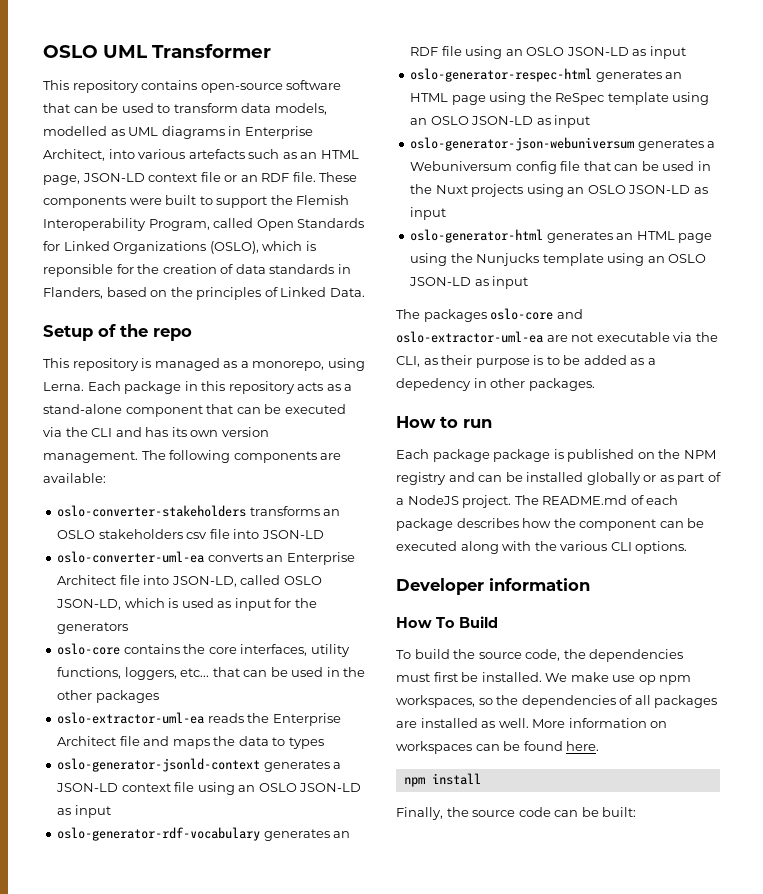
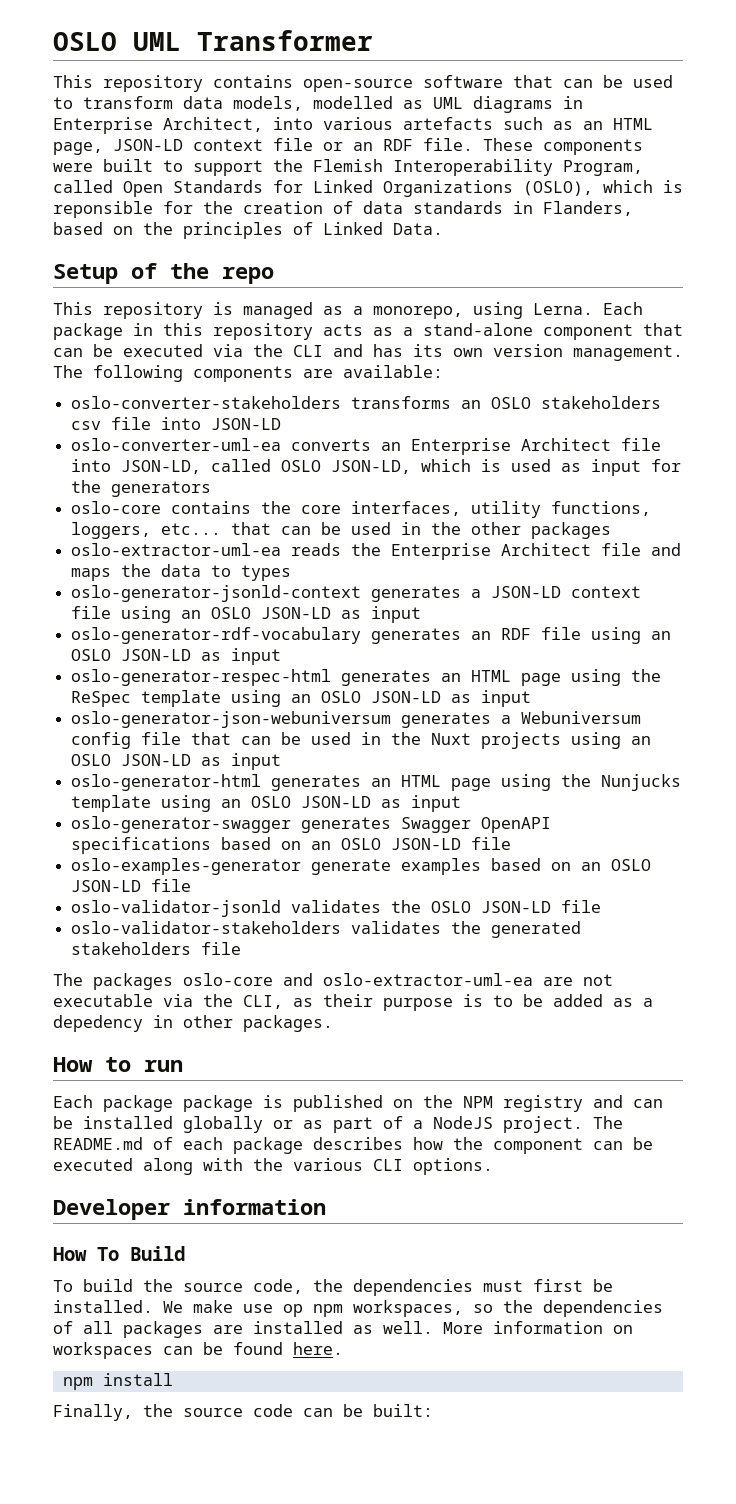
+ oslo-generator-swagger generates Swagger OpenAPI specifications based on an OSLO JSON-LD file
+ oslo-examples-generator generate examples based on an OSLO JSON-LD file
+ oslo-validator-jsonld validates the OSLO JSON-LD file
+ oslo-validator-stakeholders validates the generated stakeholders file

